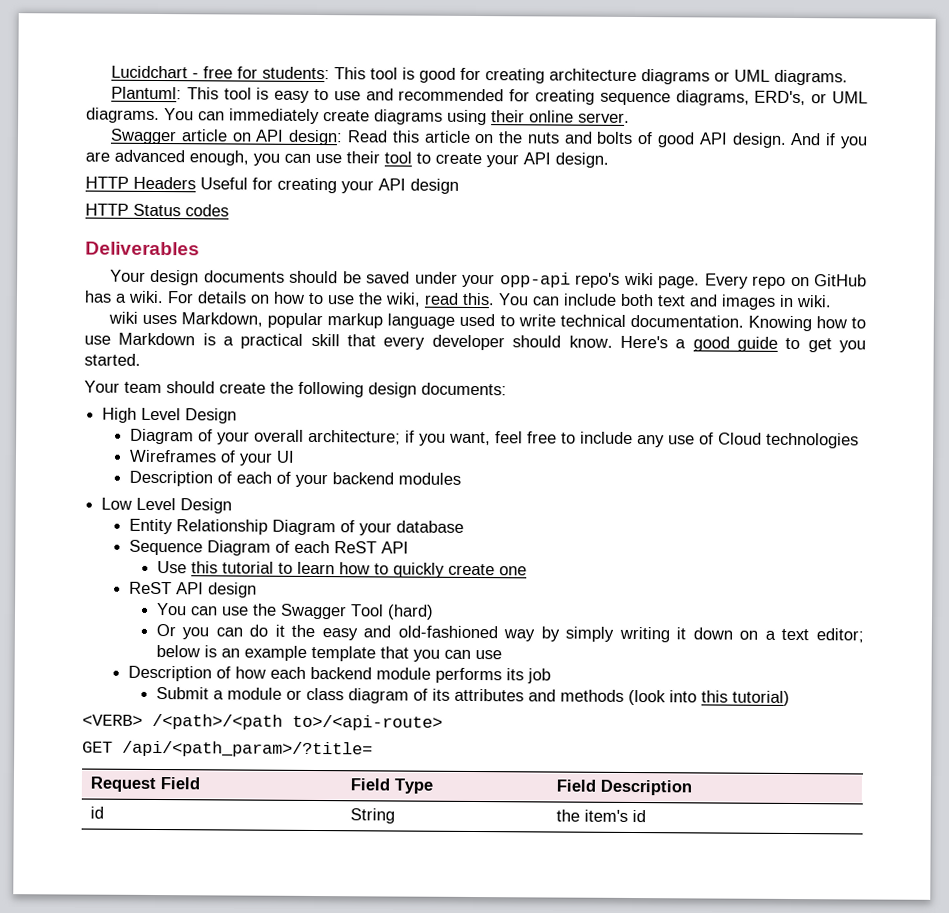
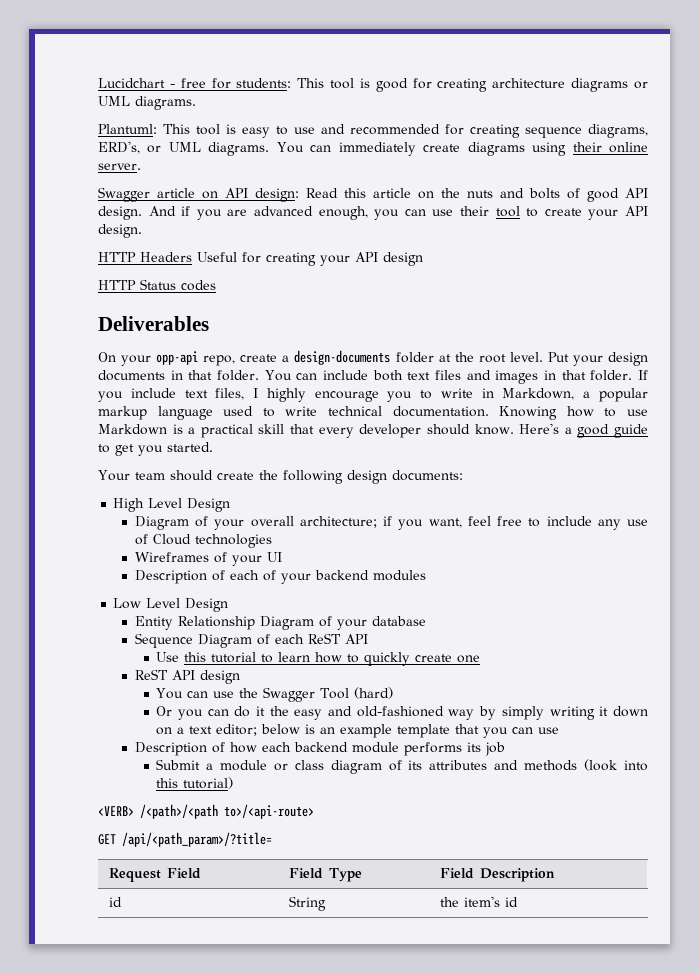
- Your design documents should be saved under your opp-api repo's wiki page. Every repo on GitHub has a wiki. For details on how to use the wiki, read this.
+ On your opp-api repo, create a design-documents folder at the root level. Put your design documents in that folder.
- You can include both text and images in wiki.
- wiki uses Markdown, popular markup language used to write technical documentation.
+ You can include both text files and images in that folder. If you include text files, I highly encourage you to write in Markdown, a popular markup language used to write technical documentation.

